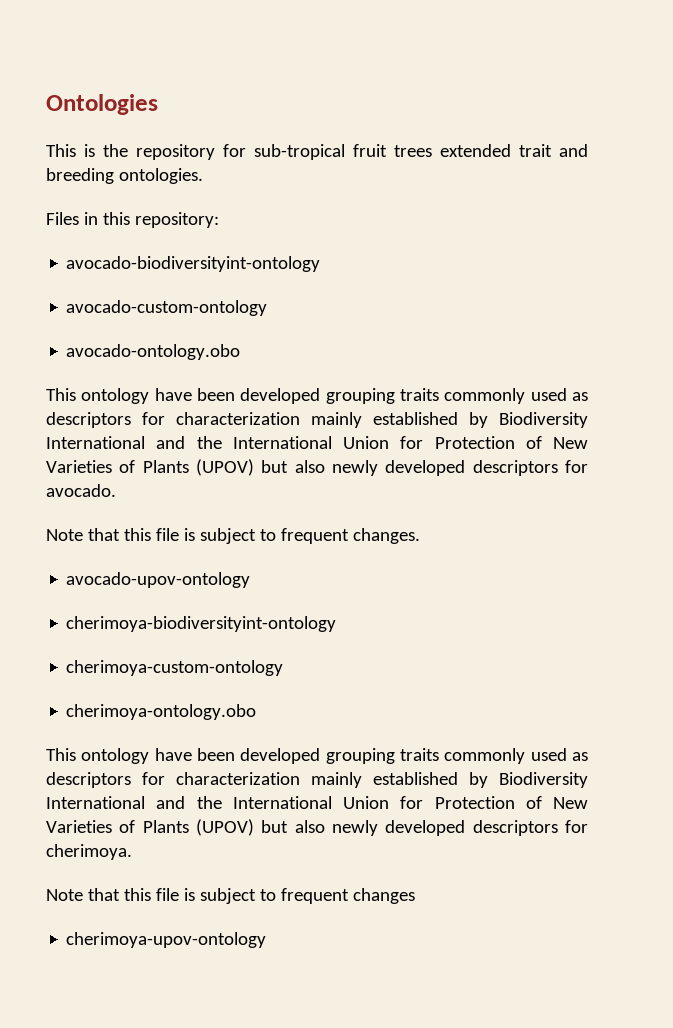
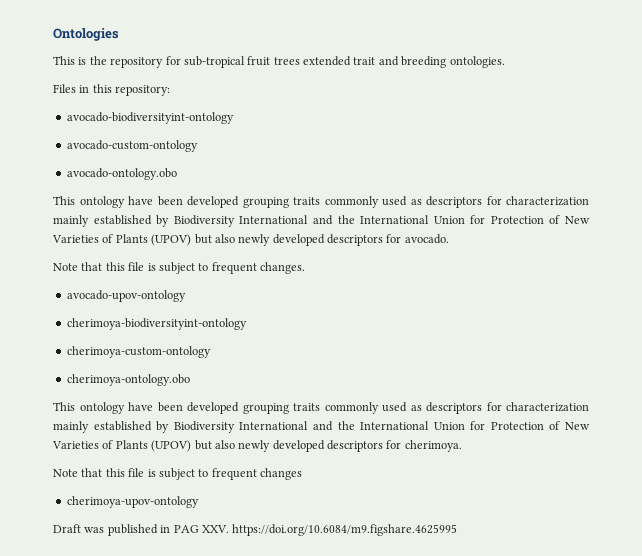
+ Draft was published in PAG XXV. https://doi.org/10.6084/m9.figshare.4625995

